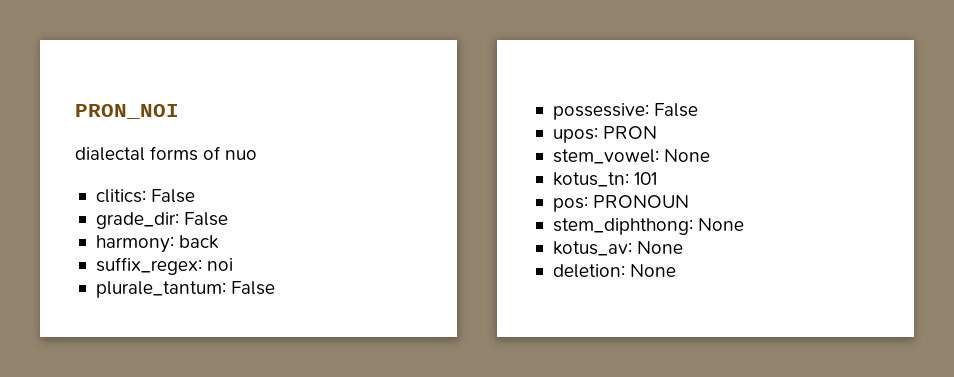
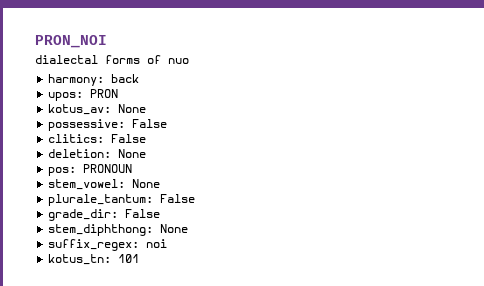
+ harmony: back
+ upos: PRON
+ kotus_av: None
+ possessive: False
  clitics: False
+ deletion: None
+ pos: PRONOUN
+ stem_vowel: None
+ plurale_tantum: False
- harmony: back
+ stem_diphthong: None
- plurale_tantum: False
- possessive: False
- upos: PRON
- stem_vowel: None
  kotus_tn: 101
- pos: PRONOUN
- stem_diphthong: None
- kotus_av: None
- deletion: None

